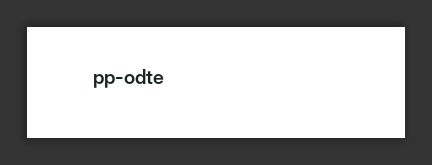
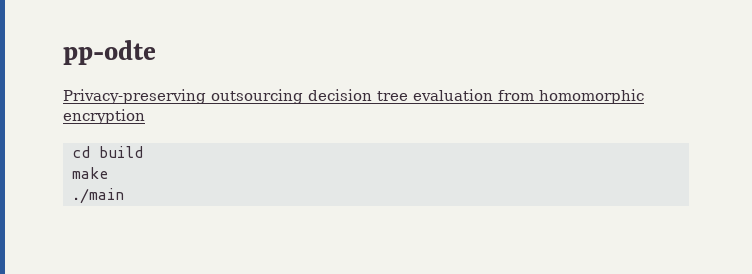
+ Privacy-preserving outsourcing decision tree evaluation from homomorphic encryption
+ cd build
+ make
+ ./main

